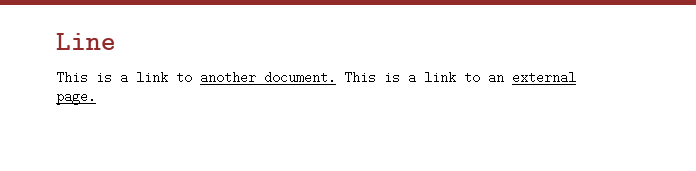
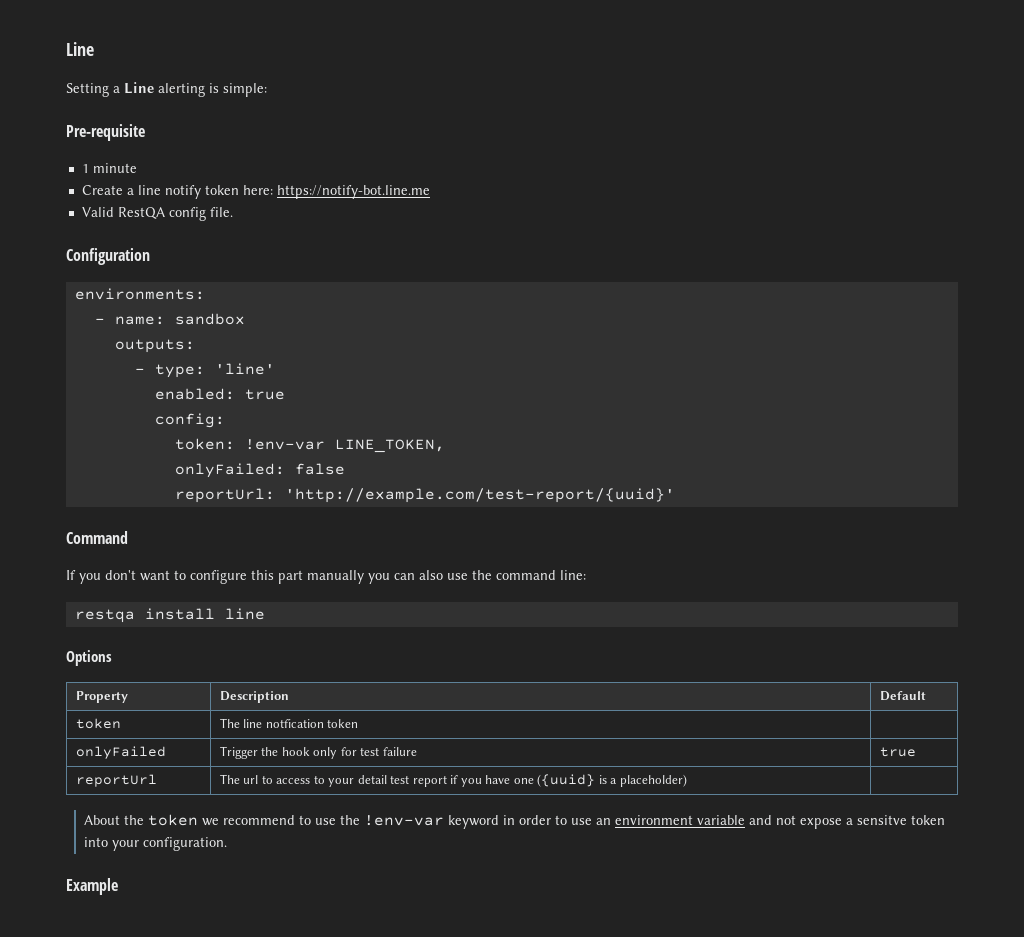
- This is a link to another document. This is a link to an external page.
+ Setting a Line alerting is simple:
+ Pre-requisite
+ 1 minute
+ Create a line notify token here: https://notify-bot.line.me
+ Valid RestQA config file.
+ Configuration
+ environments:
+ - name: sandbox
+ outputs:
+ - type: 'line'
+ enabled: true
+ config:
+ token: !env-var LINE_TOKEN,
+ onlyFailed: false
+ reportUrl: 'http://example.com/test-report/{uuid}'
+ Command
+ If you don't want to configure this part manually you can also use the command line:
+ restqa install line
+ Options
+ Property | Description | Default
+ token | The line notfication token |
+ onlyFailed | Trigger the hook only for test failure | true
+ reportUrl | The url to access to your detail test report if you have one ({uuid} is a placeholder) |
+ About the token we recommend to use the !env-var keyword in order to use an environment variable and not expose a sensitve token into your configuration.
+ Example

